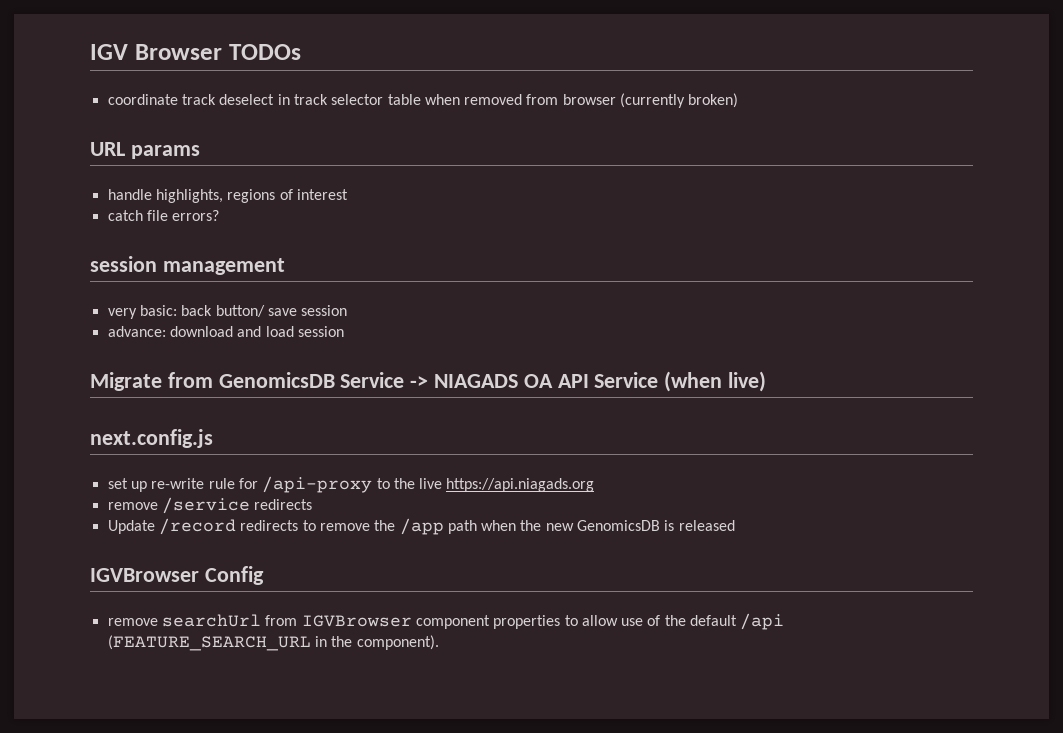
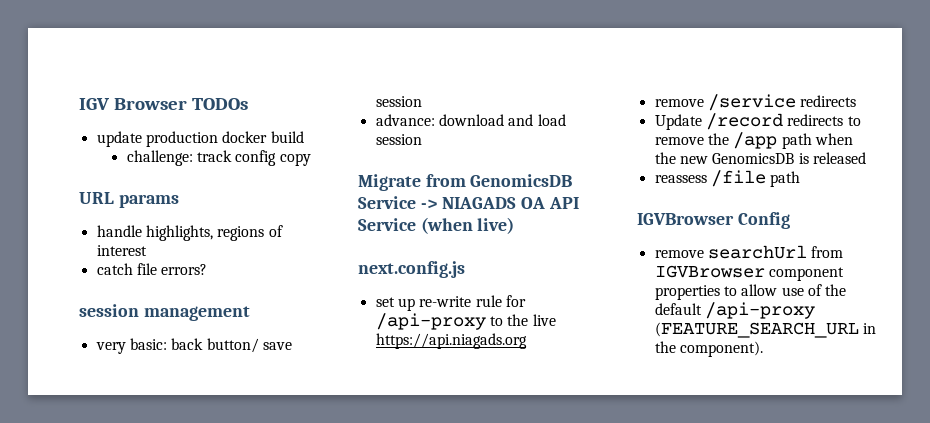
- coordinate track deselect in track selector table when removed from browser (currently broken)
+ update production docker build
+ challenge: track config copy
+ reassess /file path
- remove searchUrl from IGVBrowser component properties to allow use of the default /api (FEATURE_SEARCH_URL in the component).
+ remove searchUrl from IGVBrowser component properties to allow use of the default /api-proxy (FEATURE_SEARCH_URL in the component).

